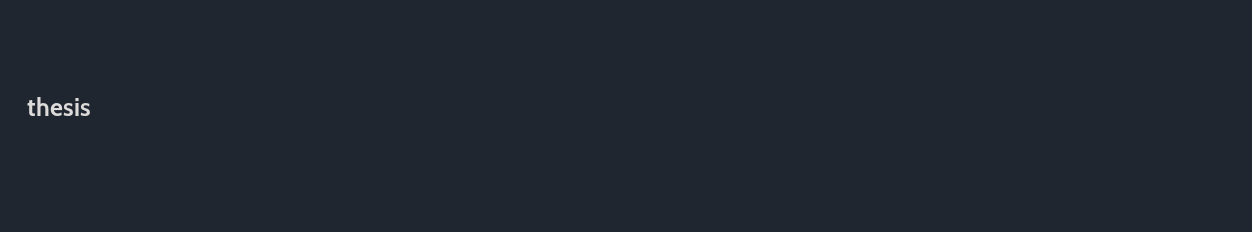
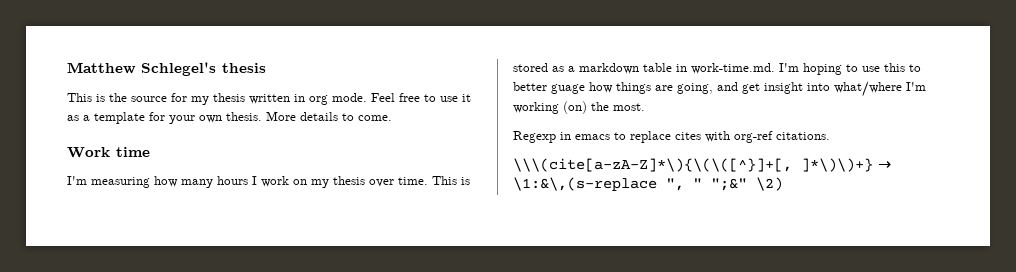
- thesis
+ Matthew Schlegel's thesis
+ This is the source for my thesis written in org mode. Feel free to use it as a template for your own thesis. More details to come.
+ Work time
+ I'm measuring how many hours I work on my thesis over time. This is stored as a markdown table in work-time.md. I'm hoping to use this to better guage how things are going, and get insight into what/where I'm working (on) the most.
+ Regexp in emacs to replace cites with org-ref citations.
+ \\\(cite[a-zA-Z]*\){\(\([^}]+[, ]*\)\)+} → \1:&\,(s-replace ", " ";&" \2)

